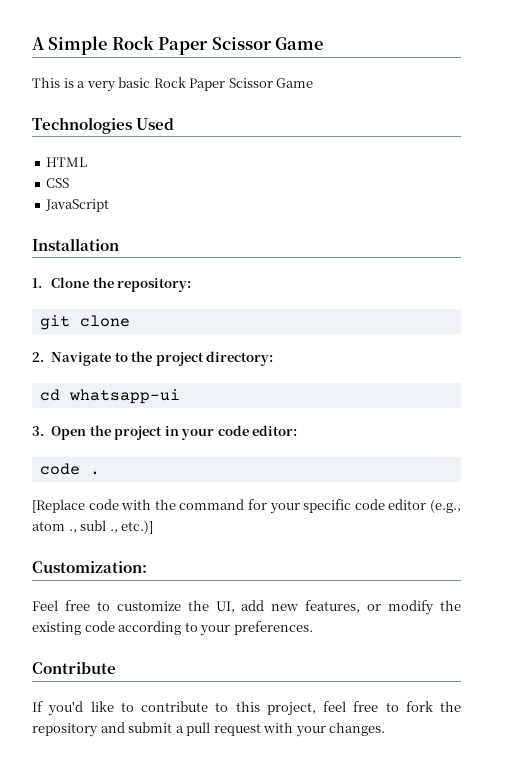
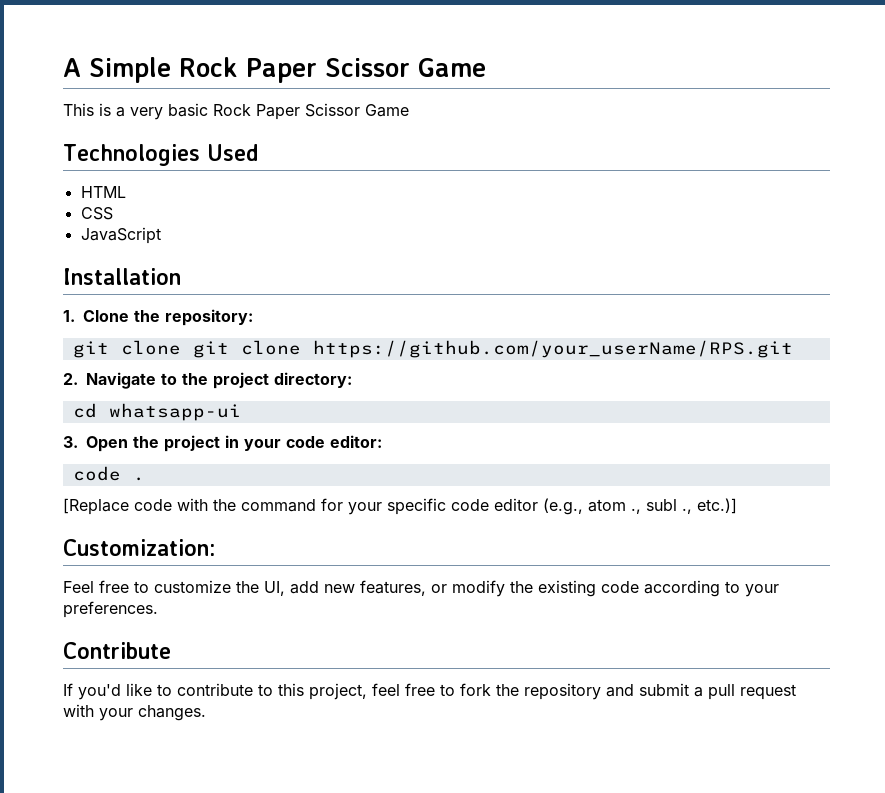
- git clone
+ git clone git clone https://github.com/your_userName/RPS.git

